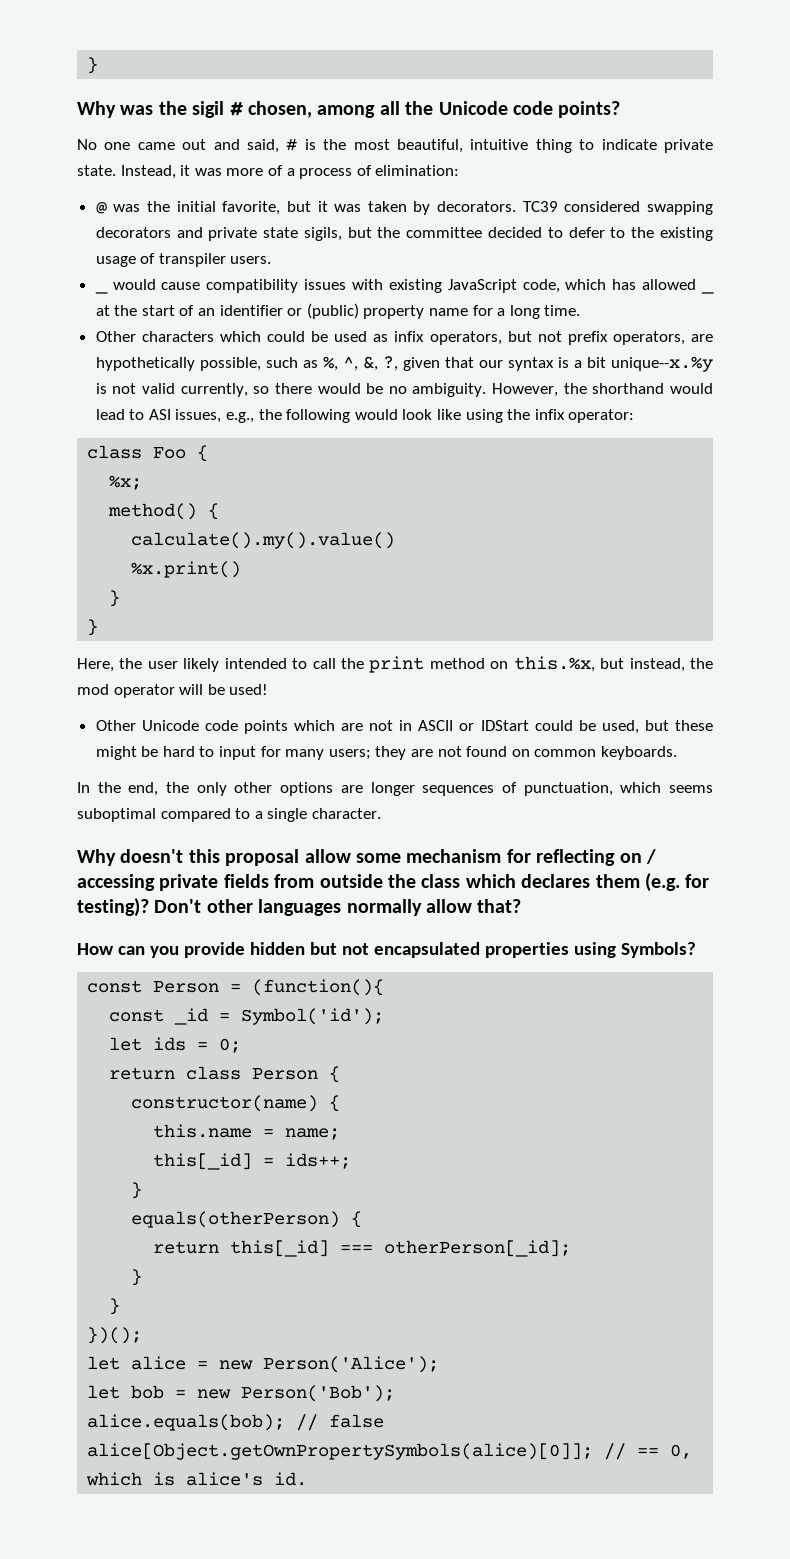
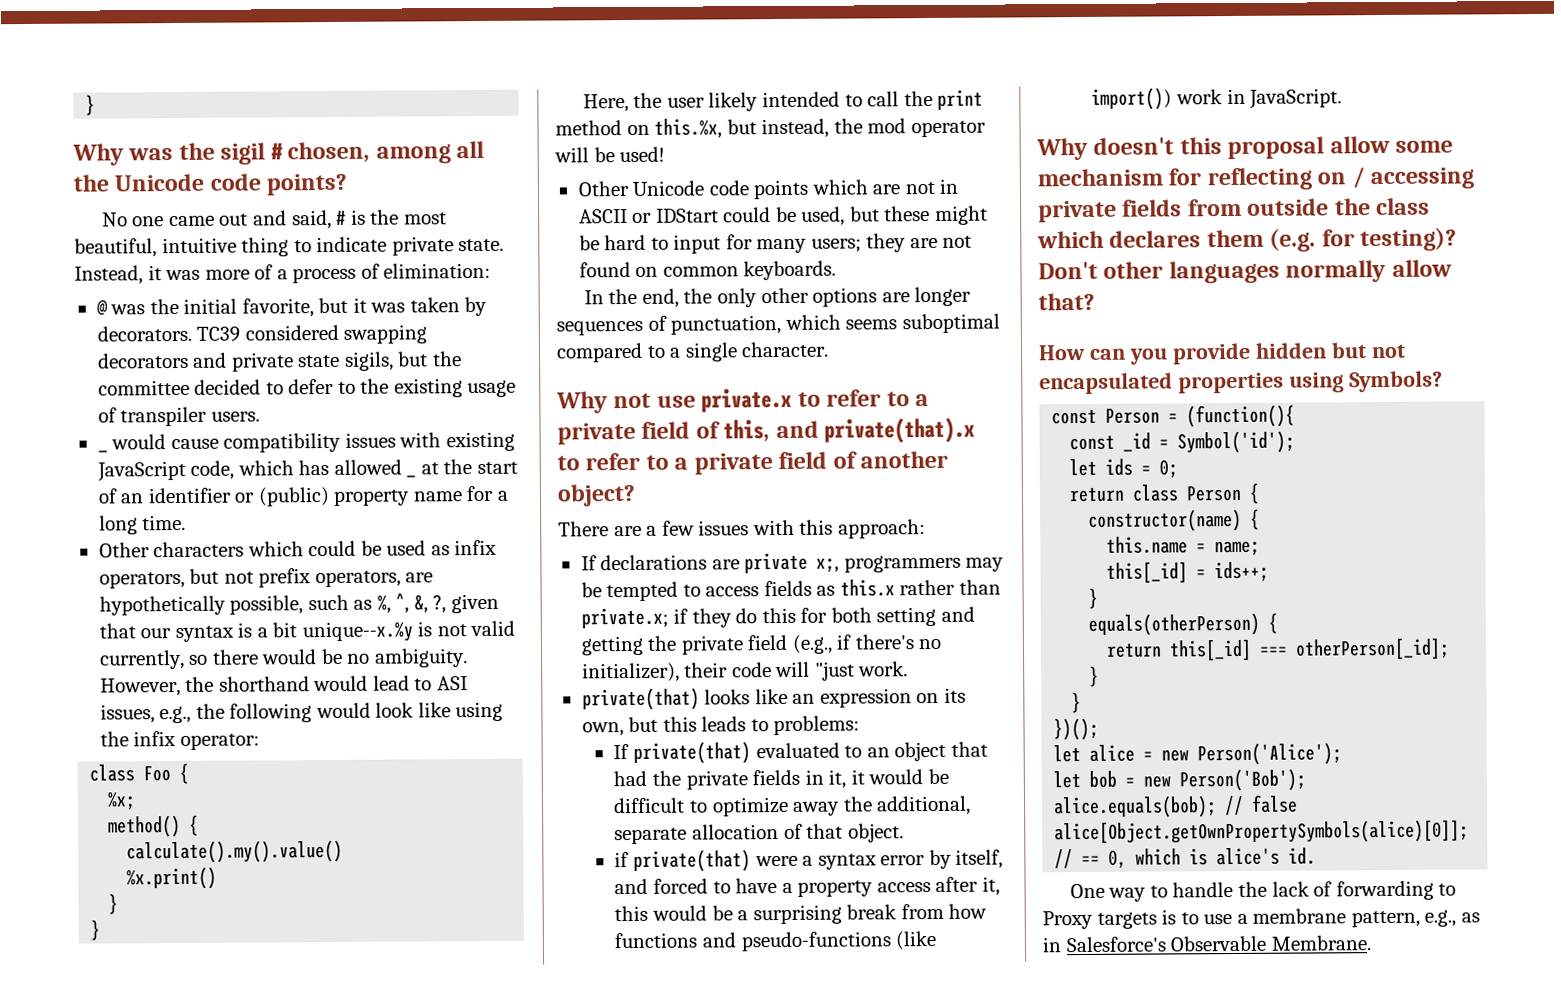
+ Why not use private.x to refer to a private field of this, and private(that).x to refer to a private field of another object?
+ There are a few issues with this approach:
+ If declarations are private x;, programmers may be tempted to access fields as this.x rather than private.x; if they do this for both setting and getting the private field (e.g., if there's no initializer), their code will "just work.
+ private(that) looks like an expression on its own, but this leads to problems:
+ If private(that) evaluated to an object that had the private fields in it, it would be difficult to optimize away the additional, separate allocation of that object.
+ if private(that) were a syntax error by itself, and forced to have a property access after it, this would be a surprising break from how functions and pseudo-functions (like import()) work in JavaScript.
+ One way to handle the lack of forwarding to Proxy targets is to use a membrane pattern, e.g., as in Salesforce's Observable Membrane.

